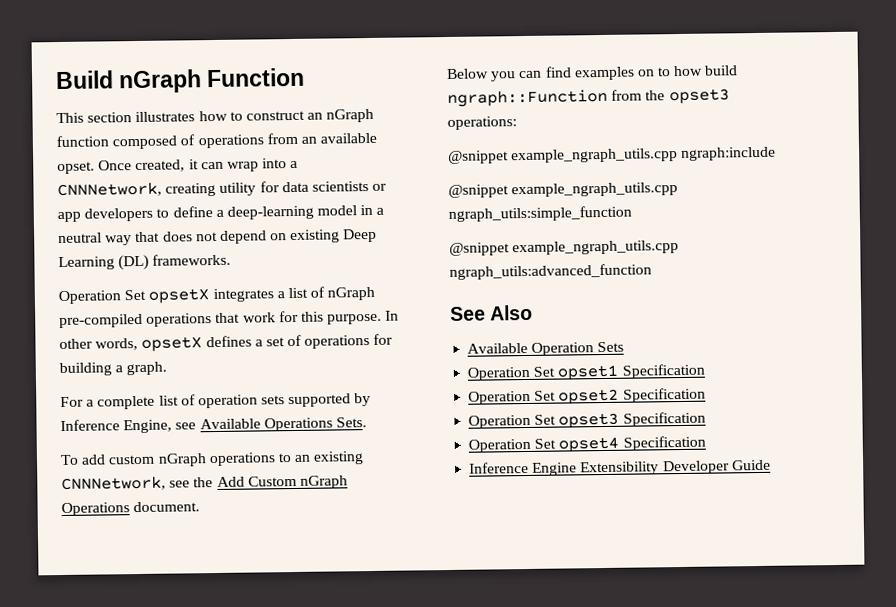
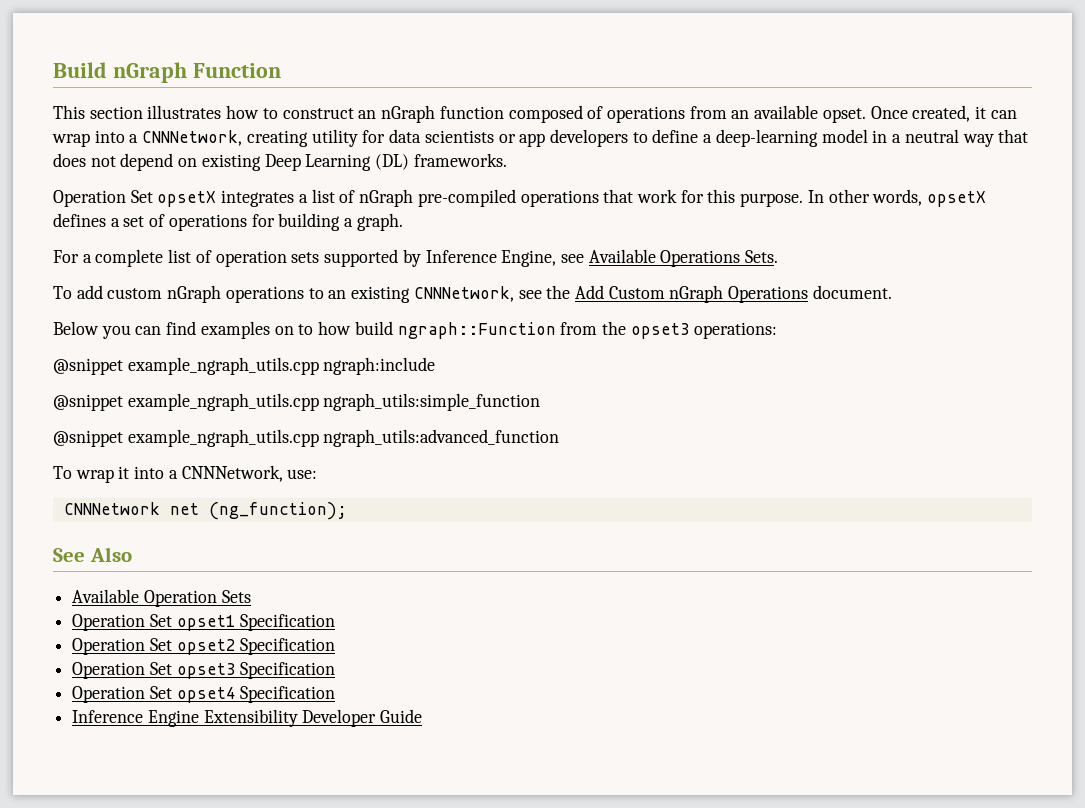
+ To wrap it into a CNNNetwork, use:
+ CNNNetwork net (ng_function);

